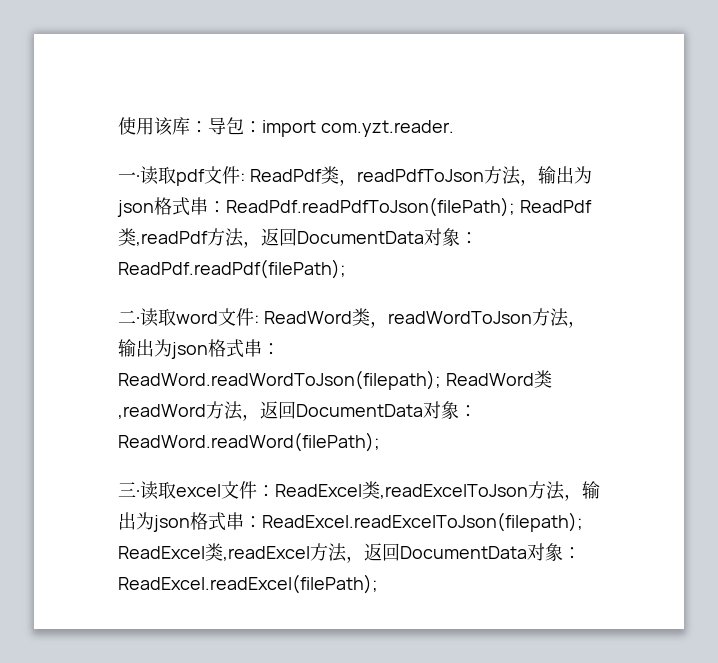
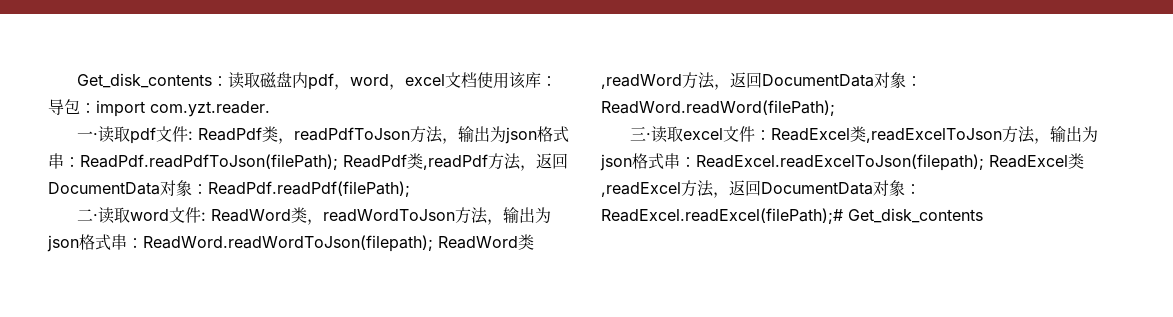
- 使用该库：导包：import com.yzt.reader.
+ Get_disk_contents：读取磁盘内pdf，word，excel文档使用该库：导包：import com.yzt.reader.
- 三·读取excel文件：ReadExcel类,readExcelToJson方法，输出为json格式串：ReadExcel.readExcelToJson(filepath); ReadExcel类,readExcel方法，返回DocumentData对象：ReadExcel.readExcel(filePath);
+ 三·读取excel文件：ReadExcel类,readExcelToJson方法，输出为json格式串：ReadExcel.readExcelToJson(filepath); ReadExcel类,readExcel方法，返回DocumentData对象：ReadExcel.readExcel(filePath);# Get_disk_contents

